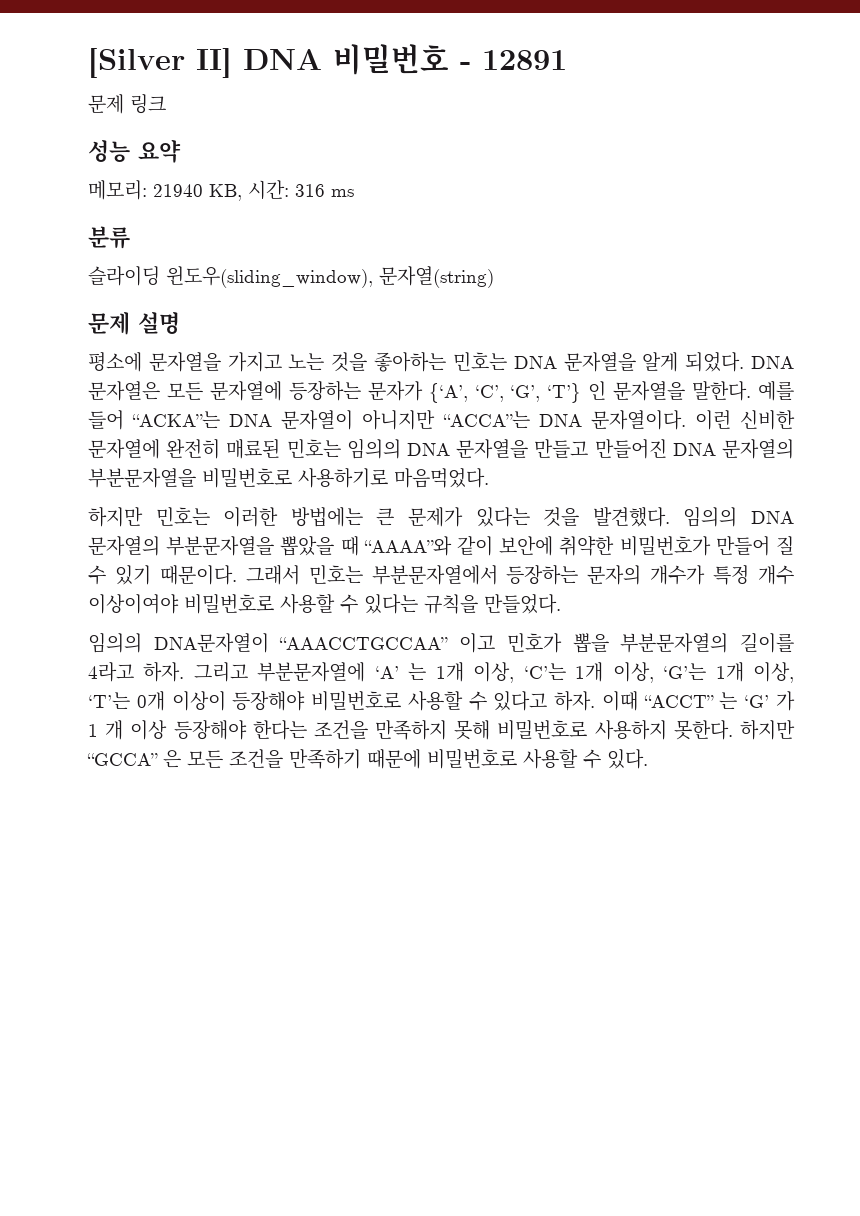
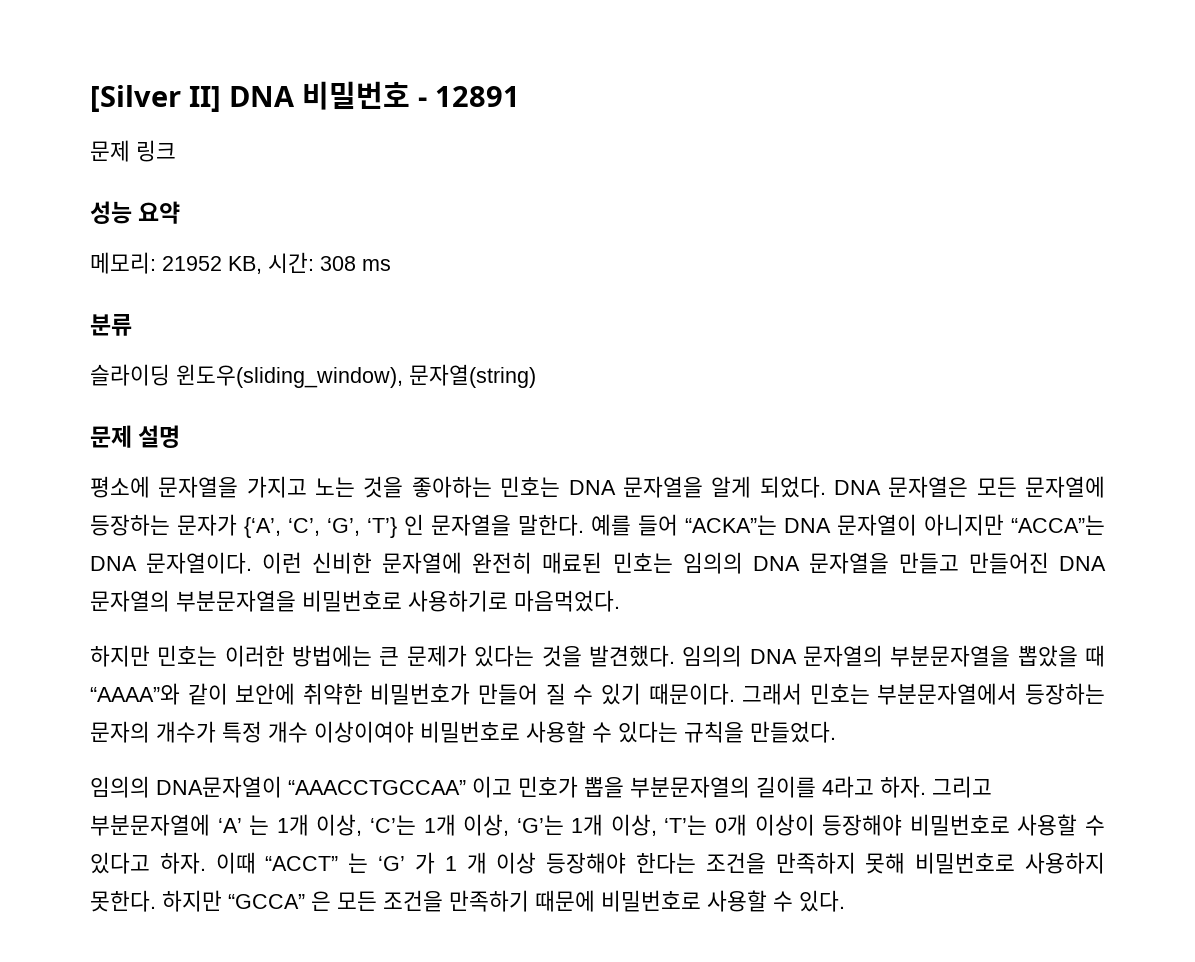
- 메모리: 21940 KB, 시간: 316 ms
+ 메모리: 21952 KB, 시간: 308 ms

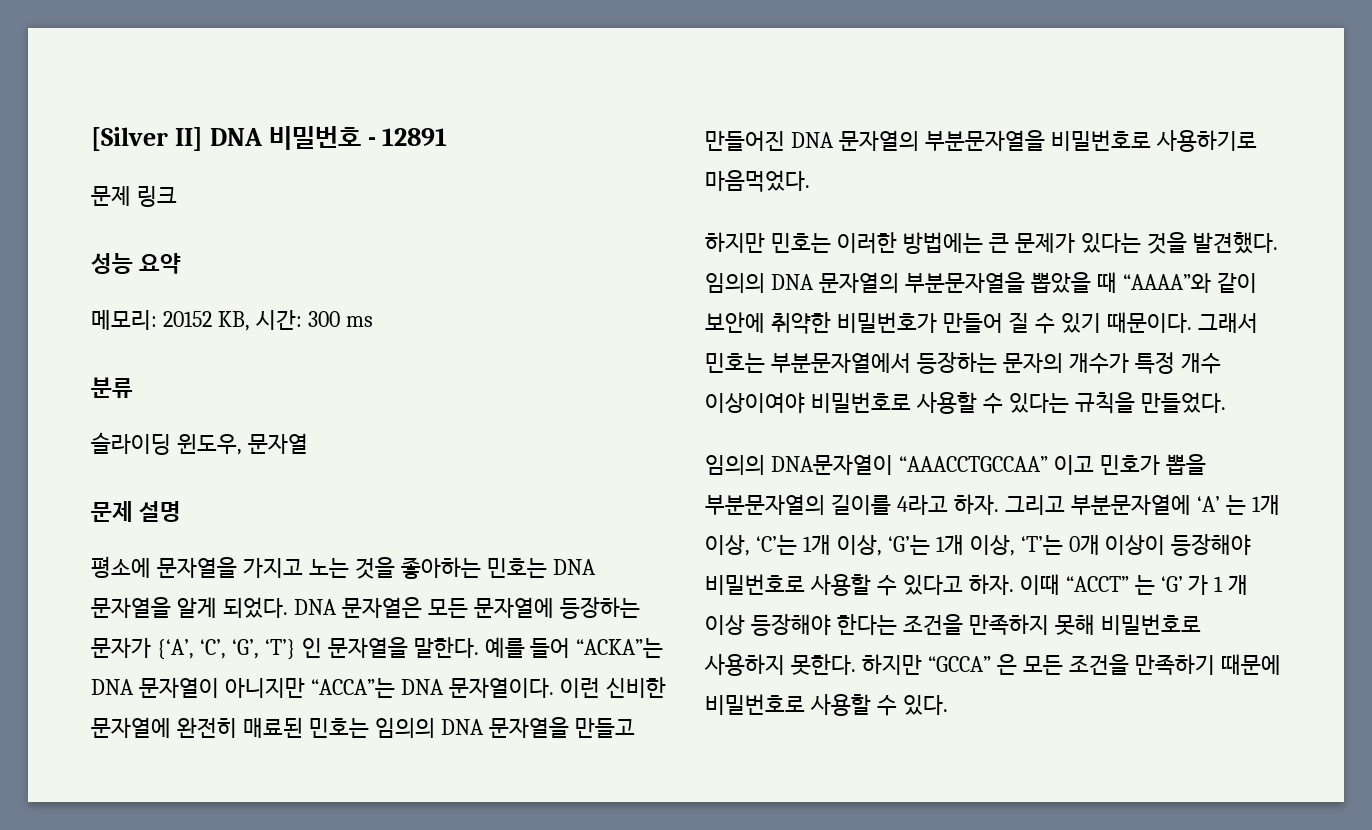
- 메모리: 21952 KB, 시간: 308 ms
+ 메모리: 20152 KB, 시간: 300 ms
- 슬라이딩 윈도우(sliding_window), 문자열(string)
+ 슬라이딩 윈도우, 문자열

